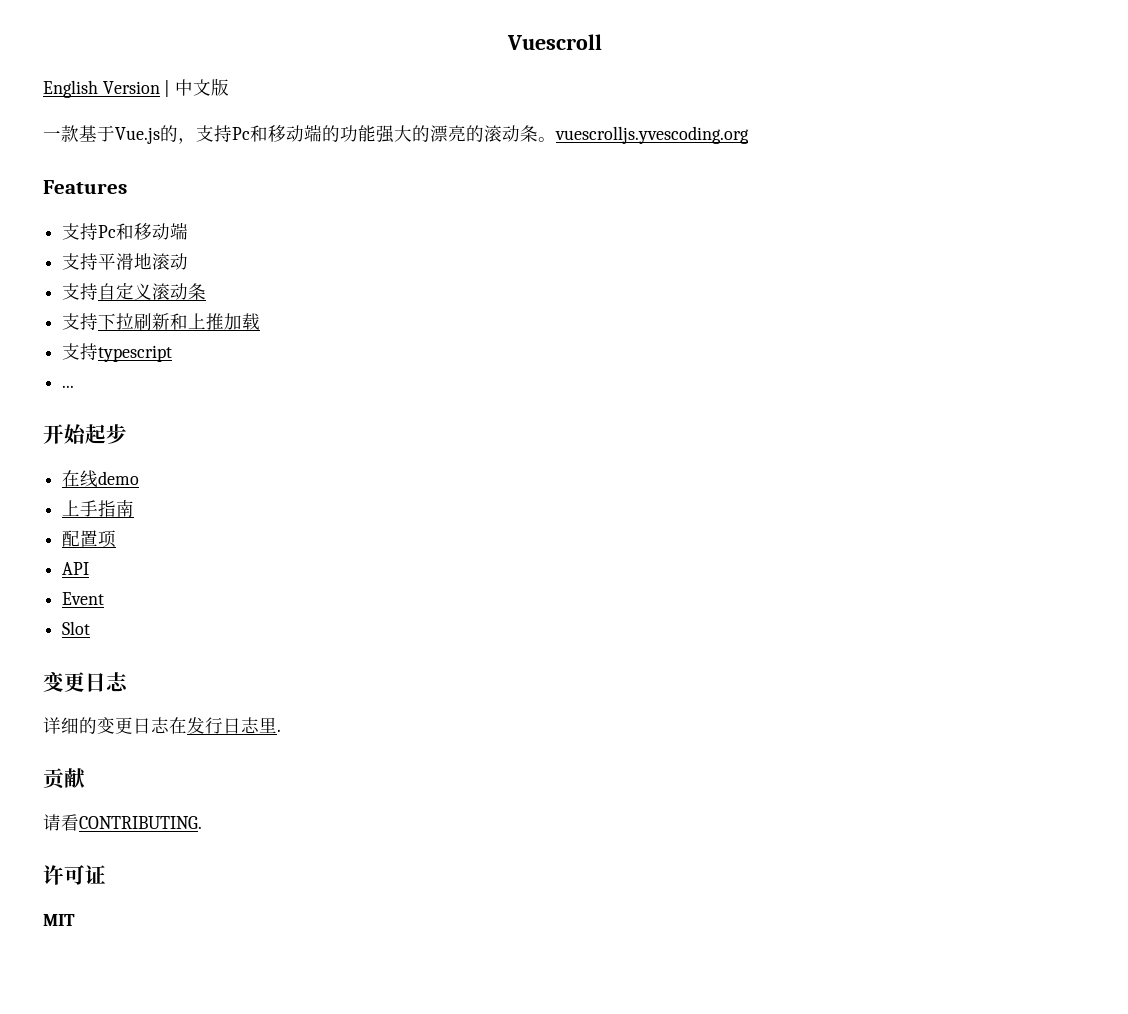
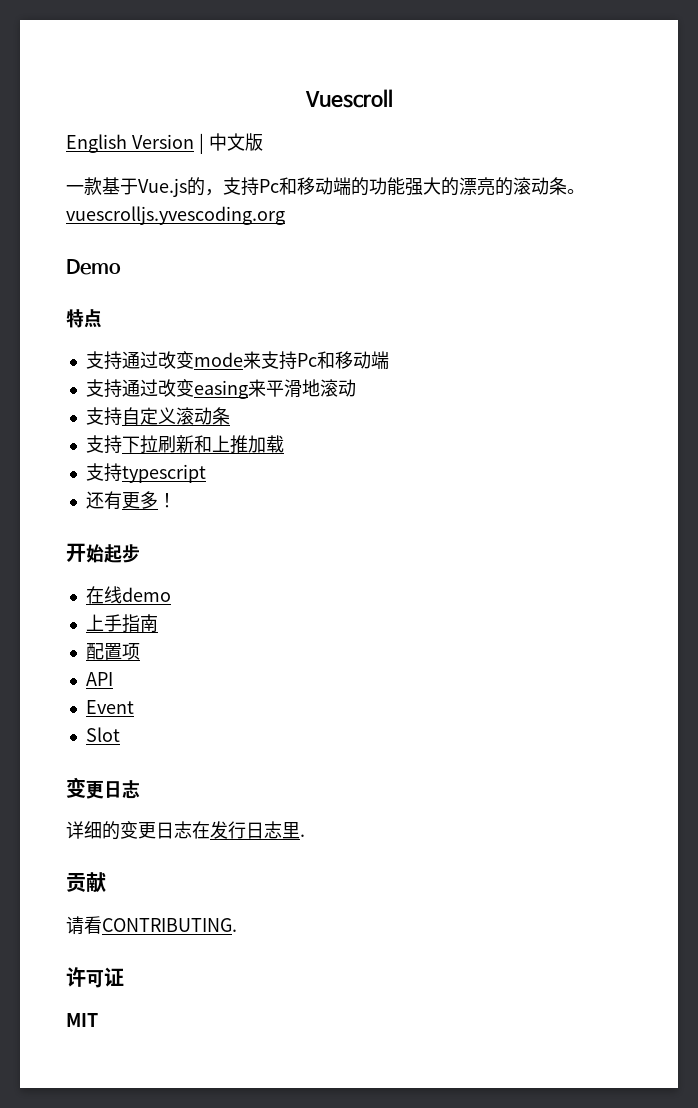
- Features
- 支持Pc和移动端
+ Demo
+ 特点
+ 支持通过改变mode来支持Pc和移动端
- 支持平滑地滚动
+ 支持通过改变easing来平滑地滚动
- ...
+ 还有更多！

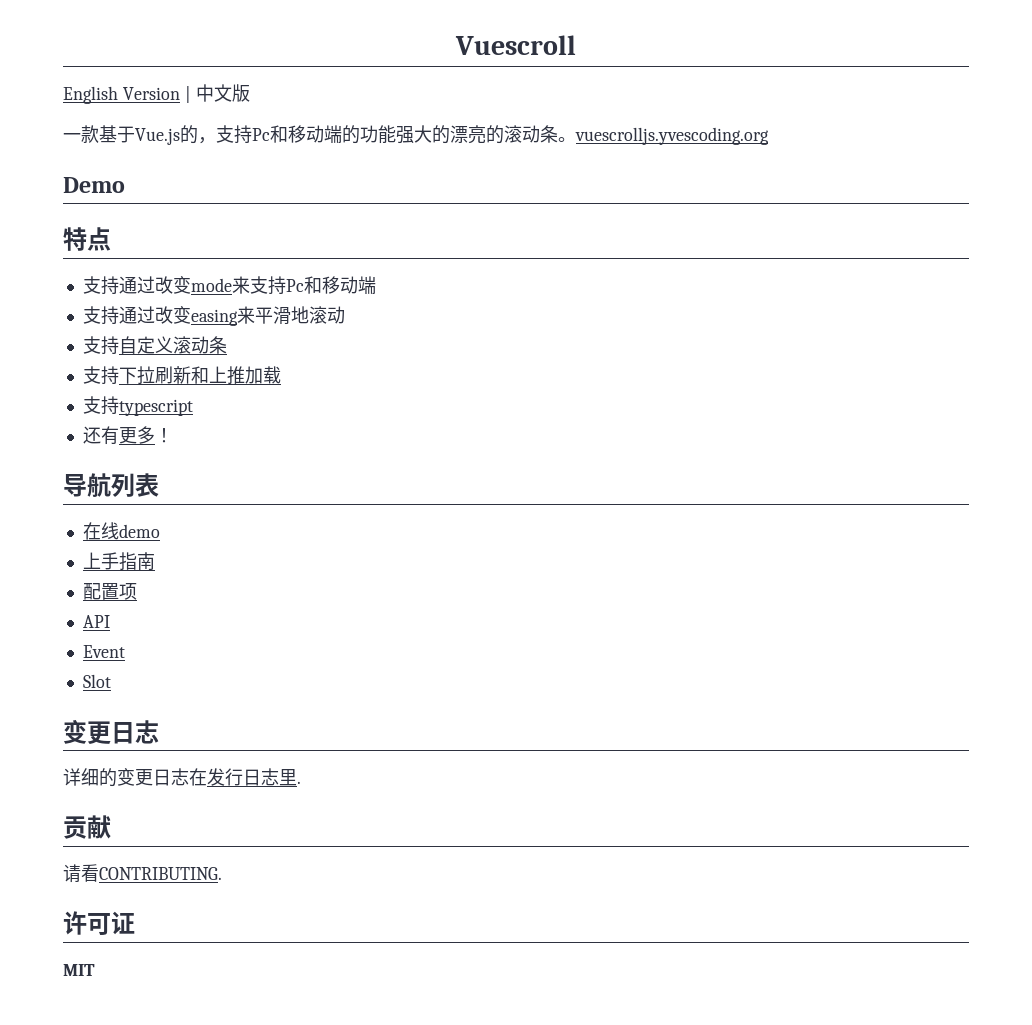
- 开始起步
+ 导航列表

